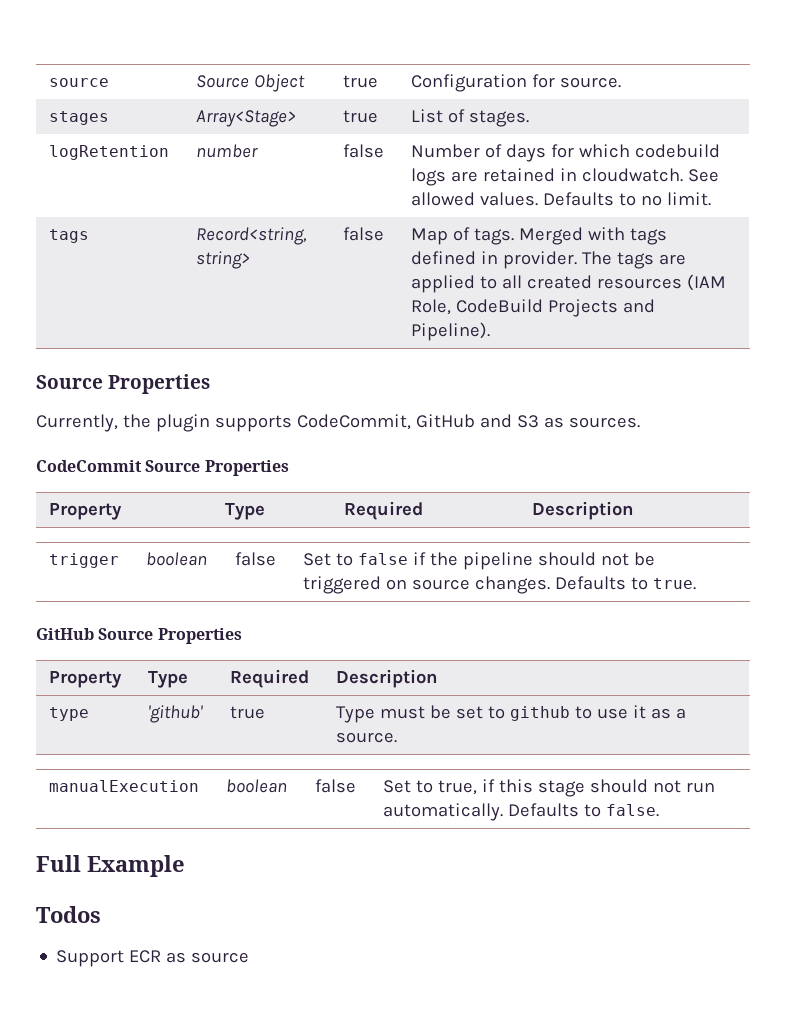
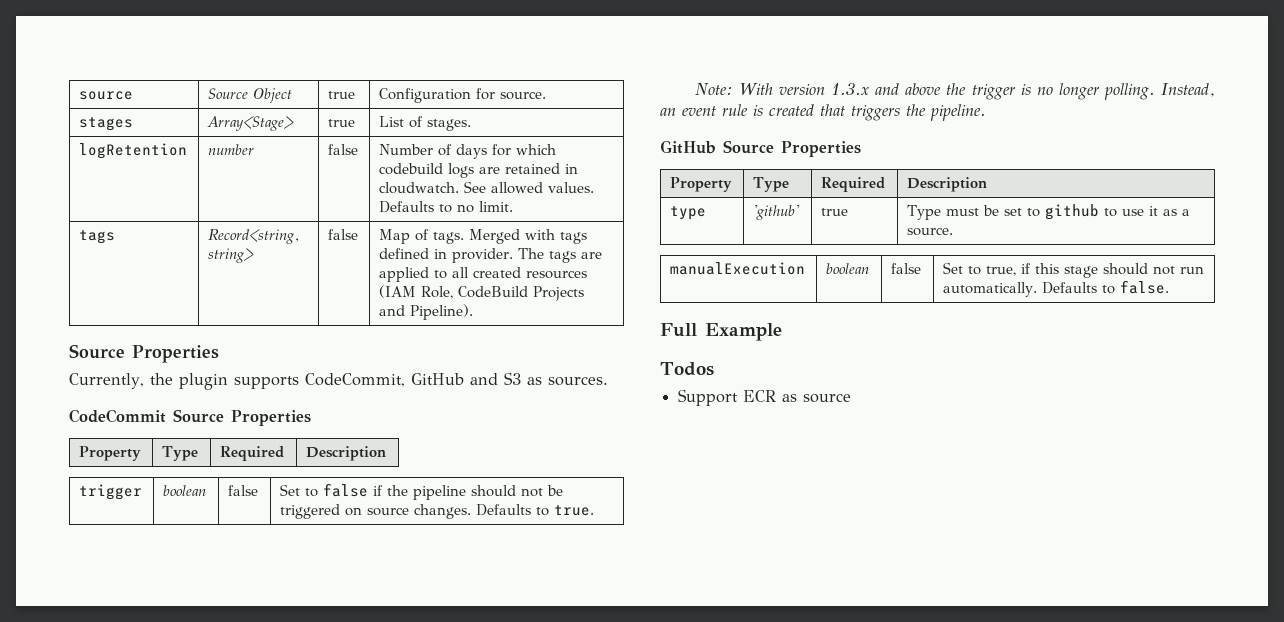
+ Note: With version 1.3.x and above the trigger is no longer polling. Instead, an event rule is created that triggers the pipeline.

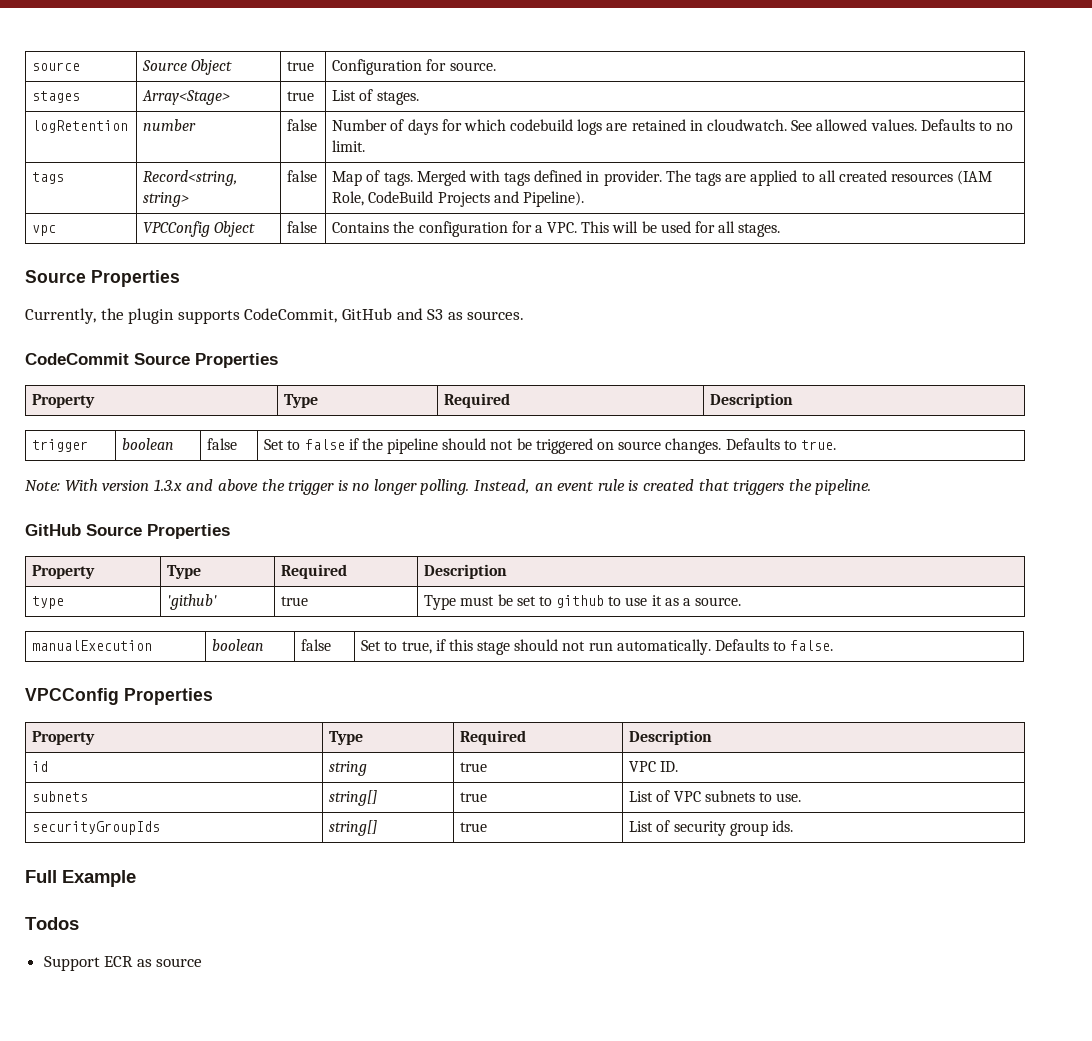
+ vpc | VPCConfig Object | false | Contains the configuration for a VPC. This will be used for all stages.
+ VPCConfig Properties
+ Property | Type | Required | Description
+ id | string | true | VPC ID.
+ subnets | string[] | true | List of VPC subnets to use.
+ securityGroupIds | string[] | true | List of security group ids.

